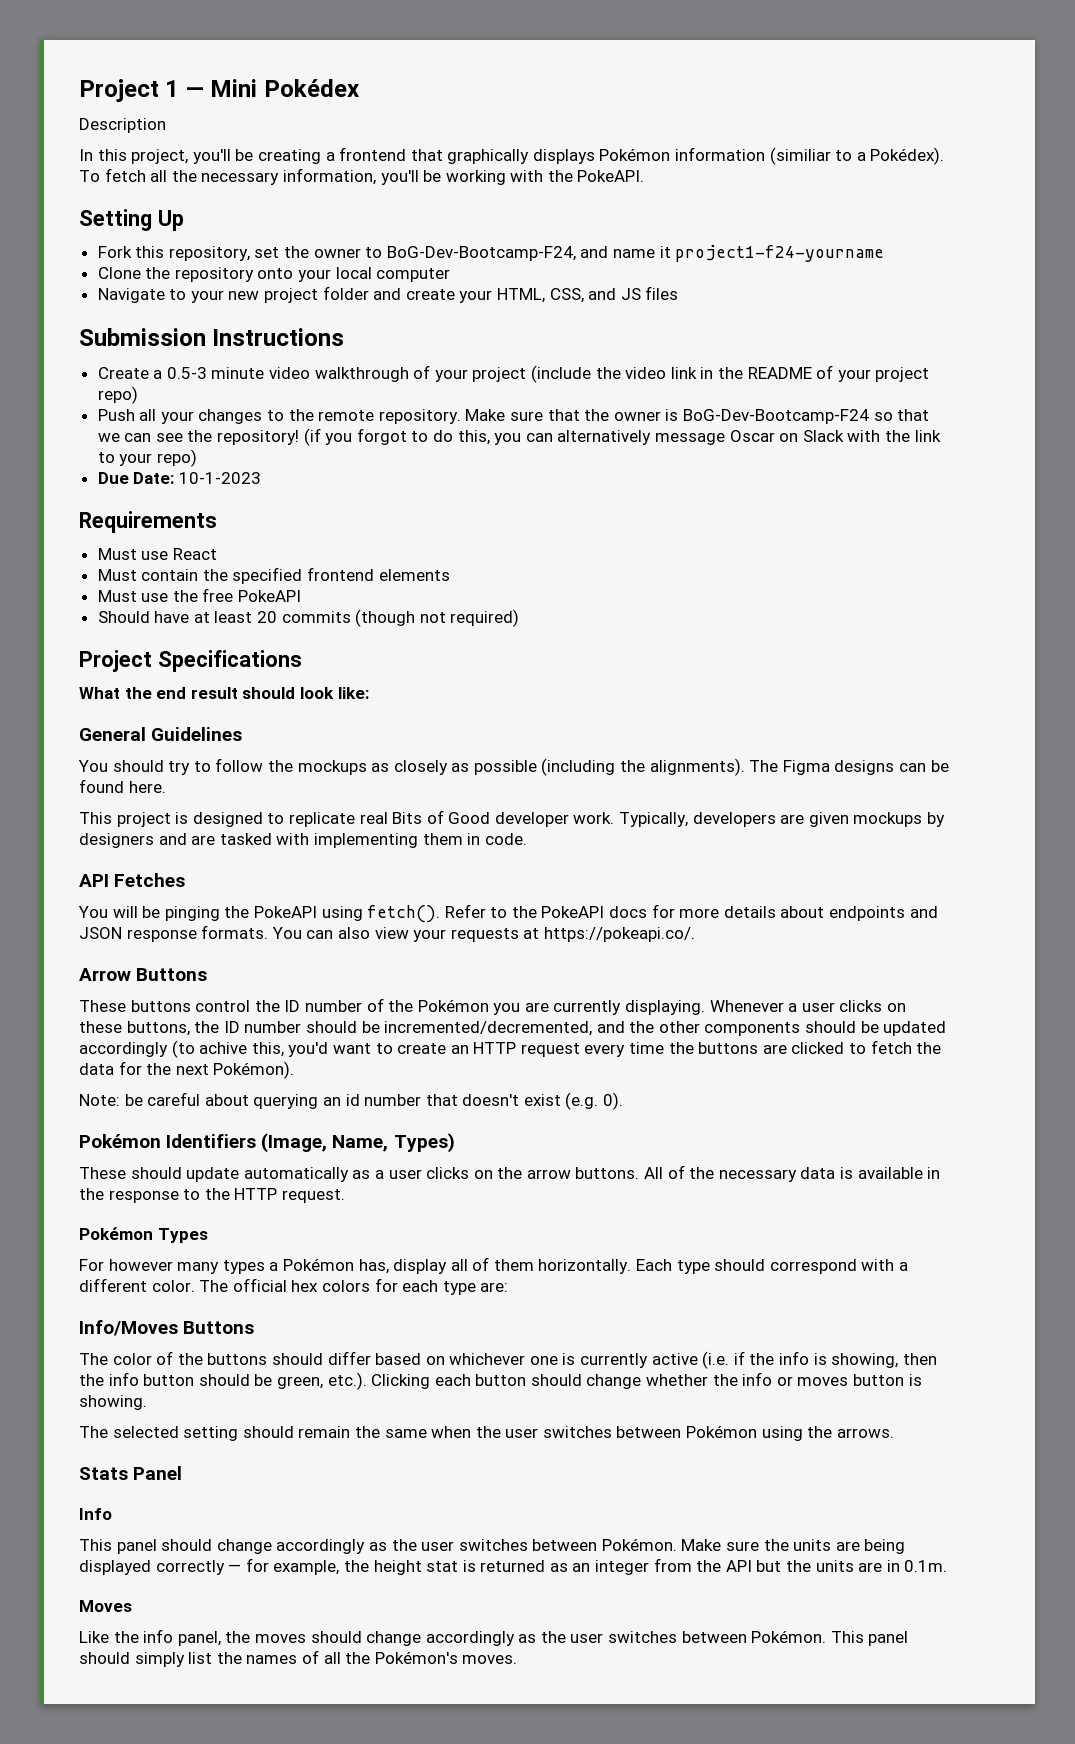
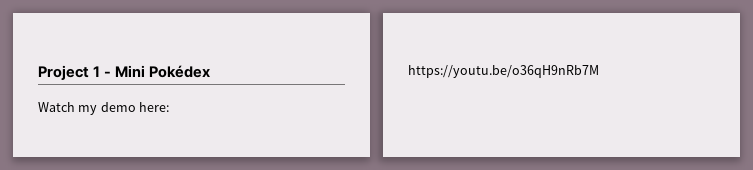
- Project 1 — Mini Pokédex
+ Project 1 - Mini Pokédex
- Description
- In this project, you'll be creating a frontend that graphically displays Pokémon information (similiar to a Pokédex). To fetch all the necessary information, you'll be working with the PokeAPI.
- Setting Up
- Fork this repository, set the owner to BoG-Dev-Bootcamp-F24, and name it project1-f24-yourname
- Clone the repository onto your local computer
- Navigate to your new project folder and create your HTML, CSS, and JS files
- Submission Instructions
- Create a 0.5-3 minute video walkthrough of your project (include the video link in the README of your project repo)
- Push all your changes to the remote repository. Make sure that the owner is BoG-Dev-Bootcamp-F24 so that we can see the repository! (if you forgot to do this, you can alternatively message Oscar on Slack with the link to your repo)
- Due Date: 10-1-2023
- Requirements
- Must use React
- Must contain the specified frontend elements
- Must use the free PokeAPI
- Should have at least 20 commits (though not required)
- Project Specifications
- What the end result should look like:
- General Guidelines
- You should try to follow the mockups as closely as possible (including the alignments). The Figma designs can be found here.
- This project is designed to replicate real Bits of Good developer work. Typically, developers are given mockups by designers and are tasked with implementing them in code.
- API Fetches
- You will be pinging the PokeAPI using fetch(). Refer to the PokeAPI docs for more details about endpoints and JSON response formats. You can also view your requests at https://pokeapi.co/.
- Arrow Buttons
- These buttons control the ID number of the Pokémon you are currently displaying. Whenever a user clicks on these buttons, the ID number should be incremented/decremented, and the other components should be updated accordingly (to achive this, you'd want to create an HTTP request every time the buttons are clicked to fetch the data for the next Pokémon).
- Note: be careful about querying an id number that doesn't exist (e.g. 0).
- Pokémon Identifiers (Image, Name, Types)
- These should update automatically as a user clicks on the arrow buttons. All of the necessary data is available in the response to the HTTP request.
- Pokémon Types
- For however many types a Pokémon has, display all of them horizontally. Each type should correspond with a different color. The official hex colors for each type are:
- Info/Moves Buttons
- The color of the buttons should differ based on whichever one is currently active (i.e. if the info is showing, then the info button should be green, etc.). Clicking each button should change whether the info or moves button is showing.
- The selected setting should remain the same when the user switches between Pokémon using the arrows.
- Stats Panel
- Info
- This panel should change accordingly as the user switches between Pokémon. Make sure the units are being displayed correctly — for example, the height stat is returned as an integer from the API but the units are in 0.1m.
- Moves
- Like the info panel, the moves should change accordingly as the user switches between Pokémon. This panel should simply list the names of all the Pokémon's moves.
+ Watch my demo here: https://youtu.be/o36qH9nRb7M

